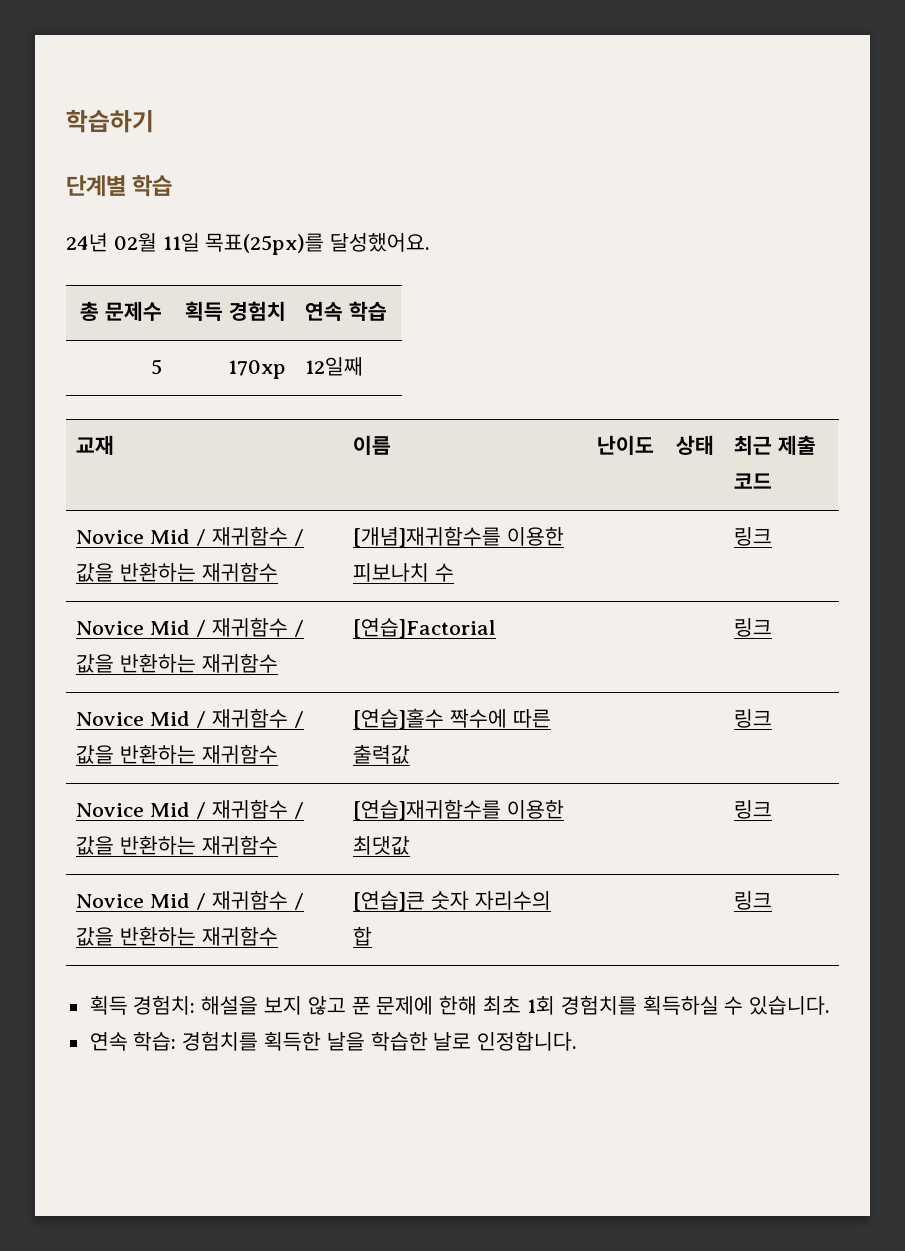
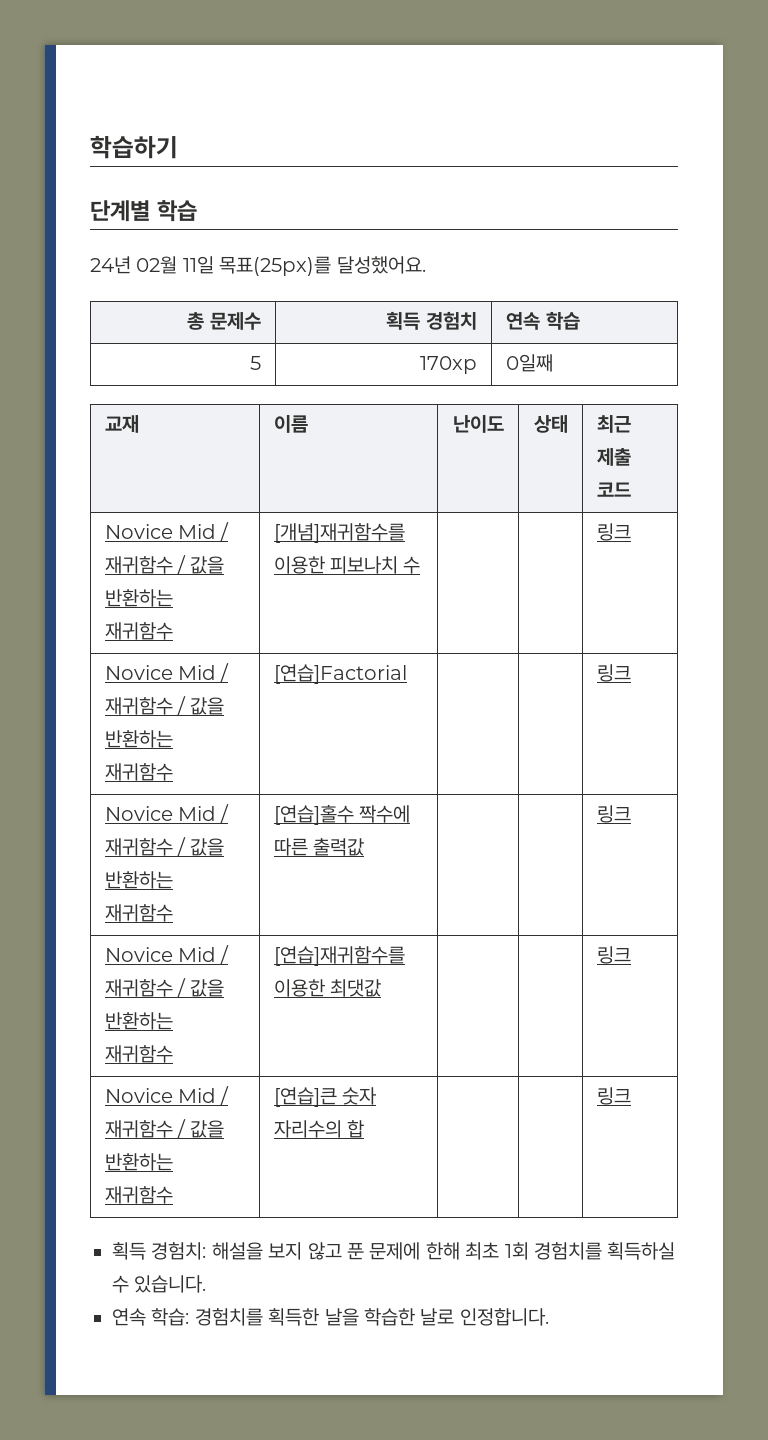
- 5 | 170xp | 12일째
+ 5 | 170xp | 0일째

